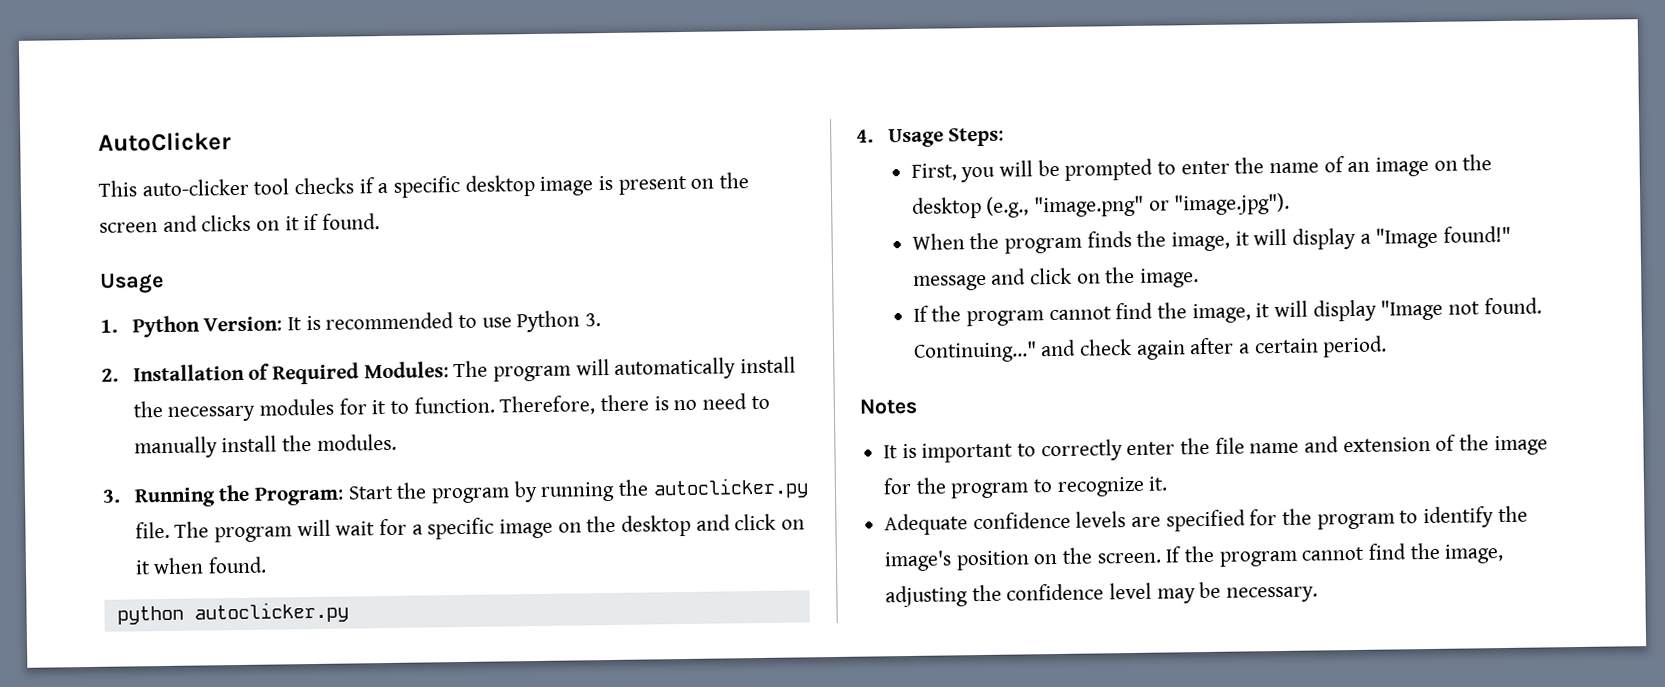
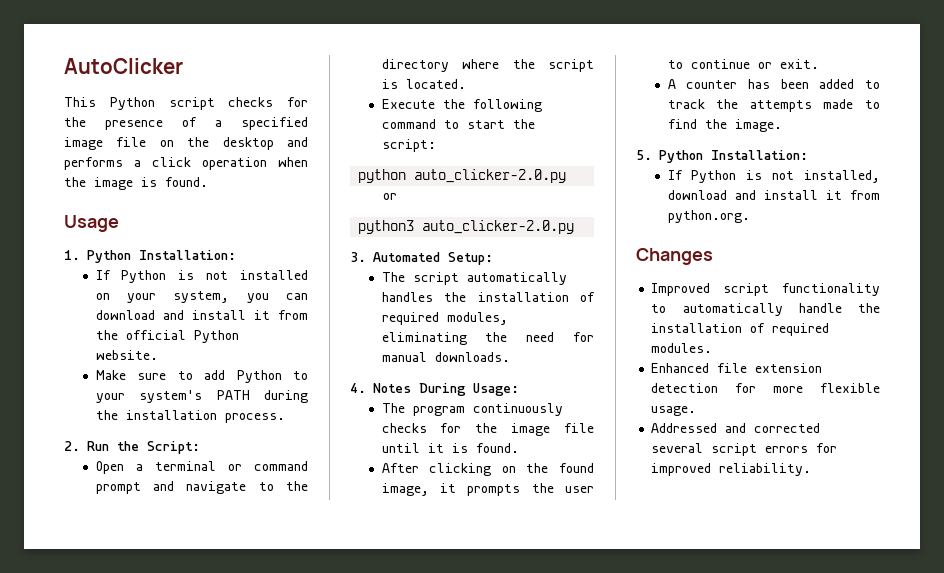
- This auto-clicker tool checks if a specific desktop image is present on the screen and clicks on it if found.
+ This Python script checks for the presence of a specified image file on the desktop and performs a click operation when the image is found.
  Usage
- 1. Python Version: It is recommended to use Python 3.
- 2. Installation of Required Modules: The program will automatically install the necessary modules for it to function. Therefore, there is no need to manually install the modules.
- 3. Running the Program: Start the program by running the autoclicker.py file. The program will wait for a specific image on the desktop and click on it when found.
- python autoclicker.py
- 4. Usage Steps:
- First, you will be prompted to enter the name of an image on the desktop (e.g., "image.png" or "image.jpg").
- When the program finds the image, it will display a "Image found!" message and click on the image.
- If the program cannot find the image, it will display "Image not found. Continuing..." and check again after a certain period.
- Notes
- It is important to correctly enter the file name and extension of the image for the program to recognize it.
- Adequate confidence levels are specified for the program to identify the image's position on the screen. If the program cannot find the image, adjusting the confidence level may be necessary.
+ 1. Python Installation:
+ If Python is not installed on your system, you can download and install it from the official Python website.
+ Make sure to add Python to your system's PATH during the installation process.
+ 2. Run the Script:
+ Open a terminal or command prompt and navigate to the directory where the script is located.
+ Execute the following command to start the script:
+ python auto_clicker-2.0.py
+ or
+ python3 auto_clicker-2.0.py
+ 3. Automated Setup:
+ The script automatically handles the installation of required modules, eliminating the need for manual downloads.
+ 4. Notes During Usage:
+ The program continuously checks for the image file until it is found.
+ After clicking on the found image, it prompts the user to continue or exit.
+ A counter has been added to track the attempts made to find the image.
+ 5. Python Installation:
+ If Python is not installed, download and install it from python.org.
+ Changes
+ Improved script functionality to automatically handle the installation of required modules.
+ Enhanced file extension detection for more flexible usage.
+ Addressed and corrected several script errors for improved reliability.

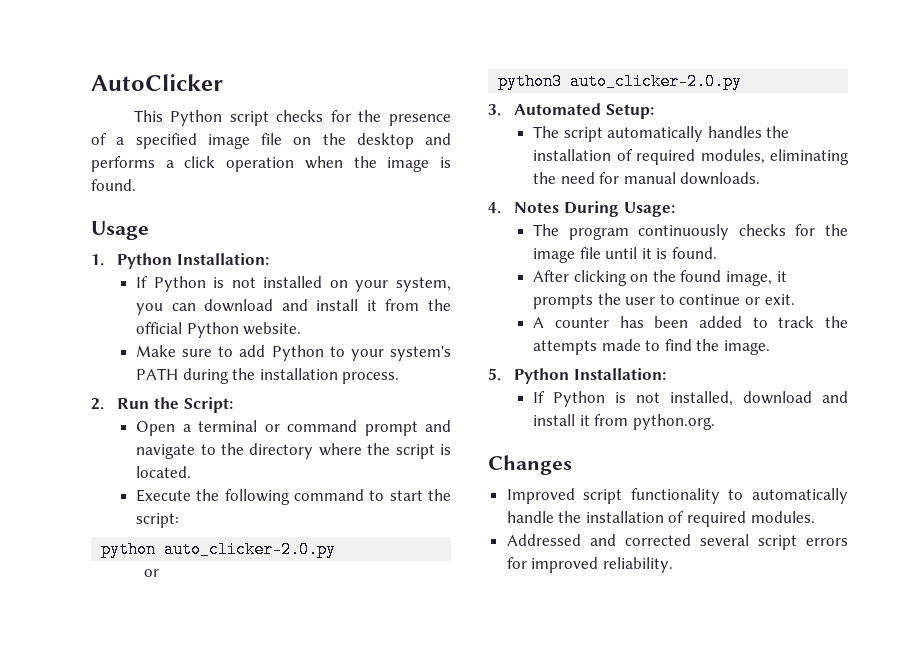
- Enhanced file extension detection for more flexible usage.

